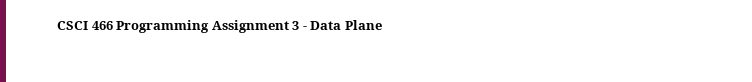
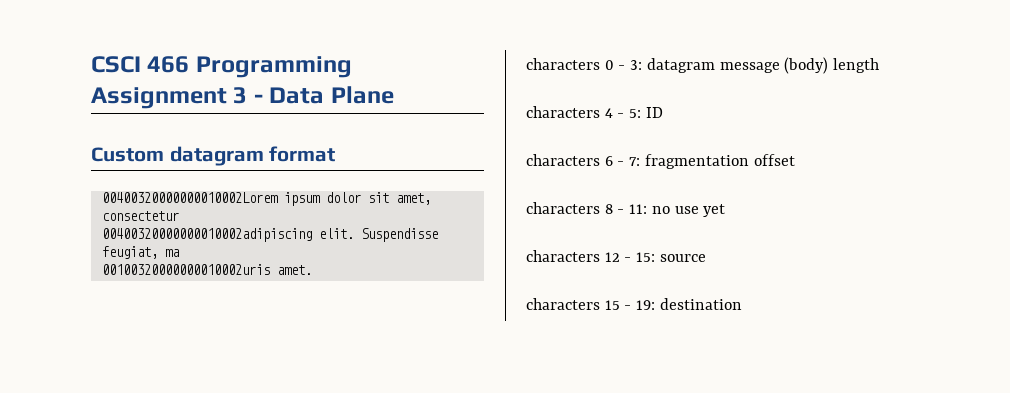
+ Custom datagram format
+ 00400320000000010002Lorem ipsum dolor sit amet, consectetur
+ 00400320000000010002adipiscing elit. Suspendisse feugiat, ma
+ 00100320000000010002uris amet.
+ characters 0 - 3: datagram message (body) length
+ characters 4 - 5: ID
+ characters 6 - 7: fragmentation offset
+ characters 8 - 11: no use yet
+ characters 12 - 15: source
+ characters 15 - 19: destination

